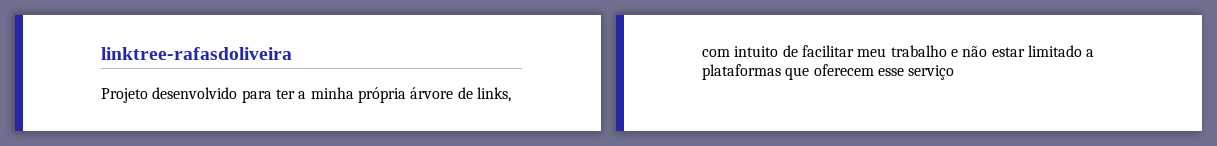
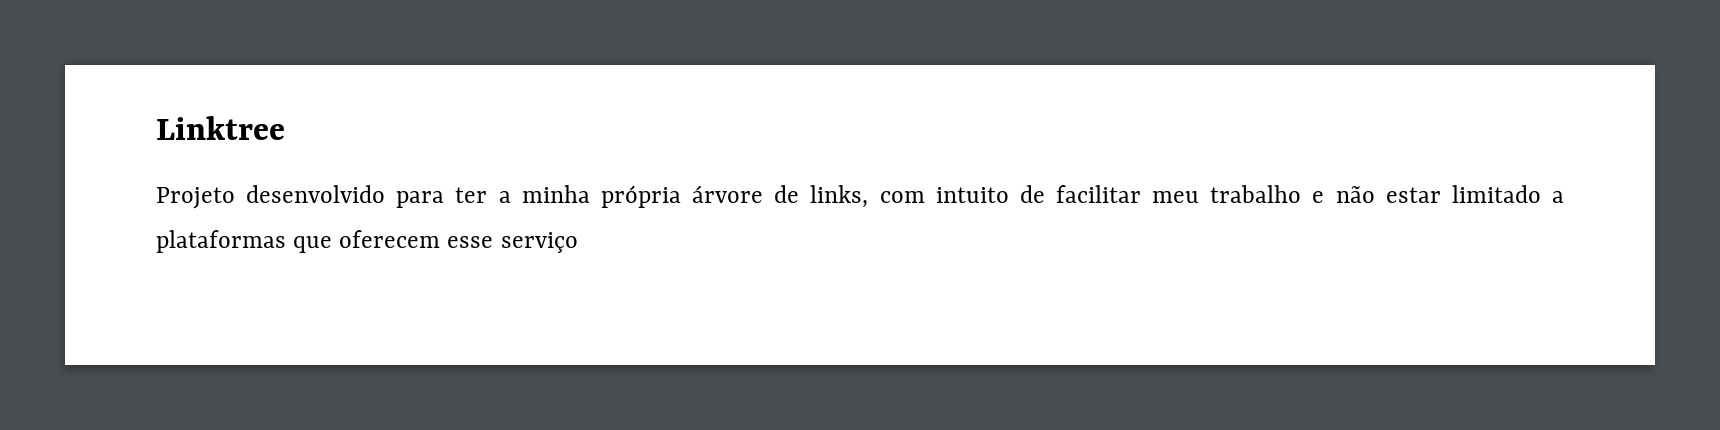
- linktree-rafasdoliveira
+ Linktree

